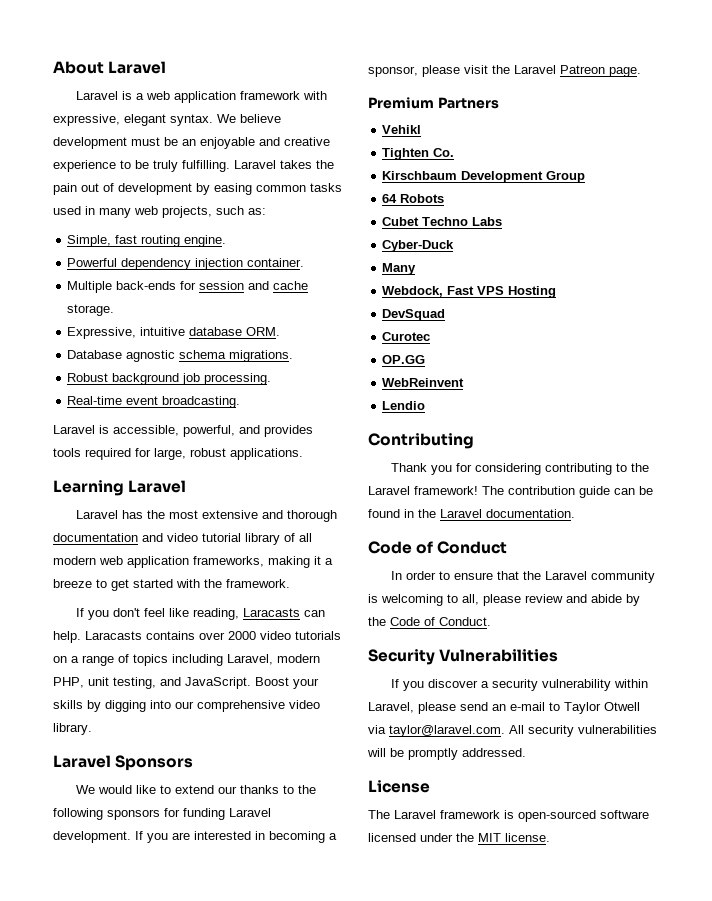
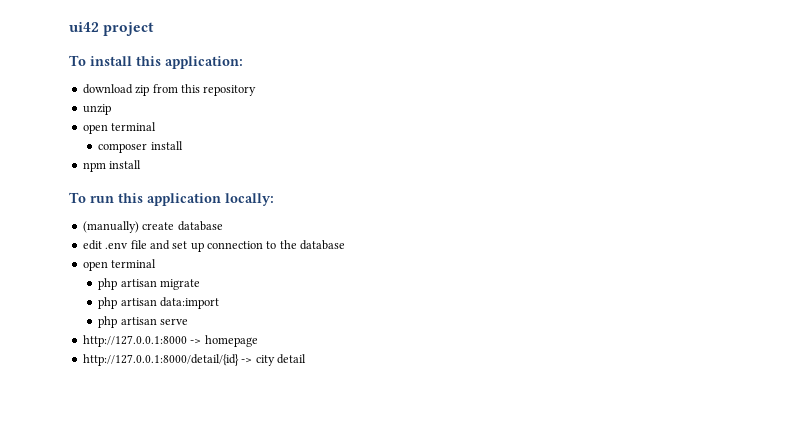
- About Laravel
- Laravel is a web application framework with expressive, elegant syntax. We believe development must be an enjoyable and creative experience to be truly fulfilling. Laravel takes the pain out of development by easing common tasks used in many web projects, such as:
- Simple, fast routing engine.
- Powerful dependency injection container.
- Multiple back-ends for session and cache storage.
- Expressive, intuitive database ORM.
- Database agnostic schema migrations.
- Robust background job processing.
- Real-time event broadcasting.
- Laravel is accessible, powerful, and provides tools required for large, robust applications.
- Learning Laravel
- Laravel has the most extensive and thorough documentation and video tutorial library of all modern web application frameworks, making it a breeze to get started with the framework.
- If you don't feel like reading, Laracasts can help. Laracasts contains over 2000 video tutorials on a range of topics including Laravel, modern PHP, unit testing, and JavaScript. Boost your skills by digging into our comprehensive video library.
- Laravel Sponsors
- We would like to extend our thanks to the following sponsors for funding Laravel development. If you are interested in becoming a sponsor, please visit the Laravel Patreon page.
- Premium Partners
- Vehikl
- Tighten Co.
- Kirschbaum Development Group
- 64 Robots
- Cubet Techno Labs
- Cyber-Duck
- Many
- Webdock, Fast VPS Hosting
- DevSquad
- Curotec
- OP.GG
- WebReinvent
- Lendio
- Contributing
- Thank you for considering contributing to the Laravel framework! The contribution guide can be found in the Laravel documentation.
- Code of Conduct
- In order to ensure that the Laravel community is welcoming to all, please review and abide by the Code of Conduct.
- Security Vulnerabilities
- If you discover a security vulnerability within Laravel, please send an e-mail to Taylor Otwell via taylor@laravel.com. All security vulnerabilities will be promptly addressed.
- License
- The Laravel framework is open-sourced software licensed under the MIT license.
+ ui42 project
+ To install this application:
+ download zip from this repository
+ unzip
+ open terminal
+ composer install
+ npm install
+ To run this application locally:
+ (manually) create database
+ edit .env file and set up connection to the database
+ open terminal
+ php artisan migrate
+ php artisan data:import
+ php artisan serve
+ http://127.0.0.1:8000 -> homepage
+ http://127.0.0.1:8000/detail/{id} -> city detail

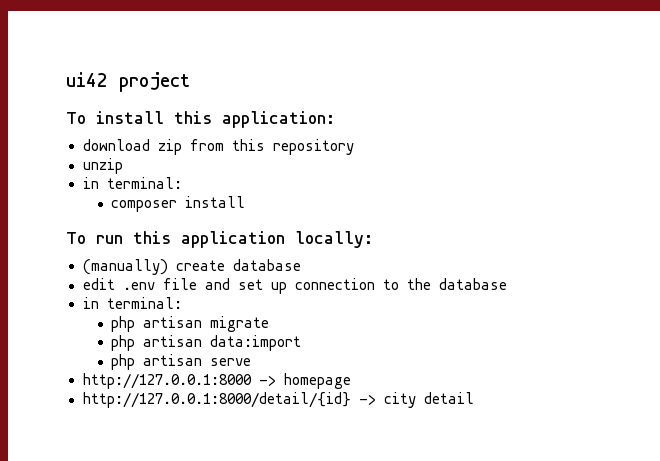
  unzip
- open terminal
+ in terminal:
- npm install
  edit .env file and set up connection to the database
- open terminal
+ in terminal:

